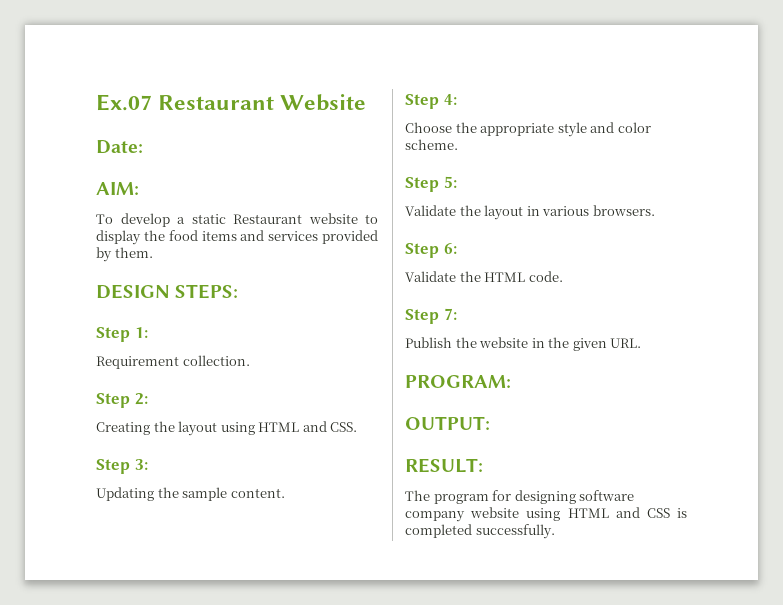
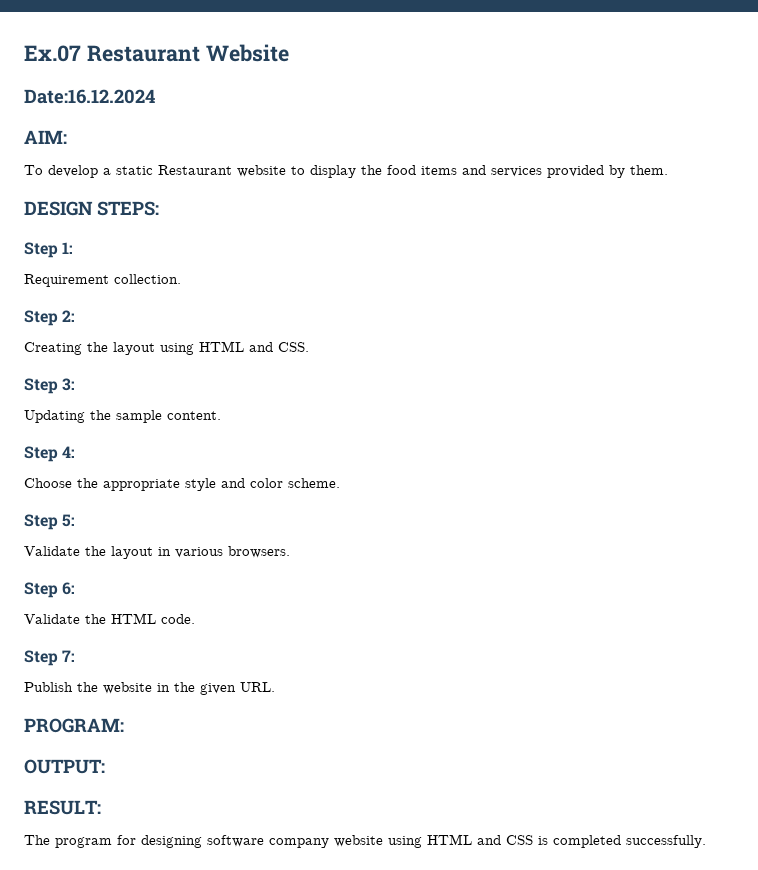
- Date:
+ Date:16.12.2024

